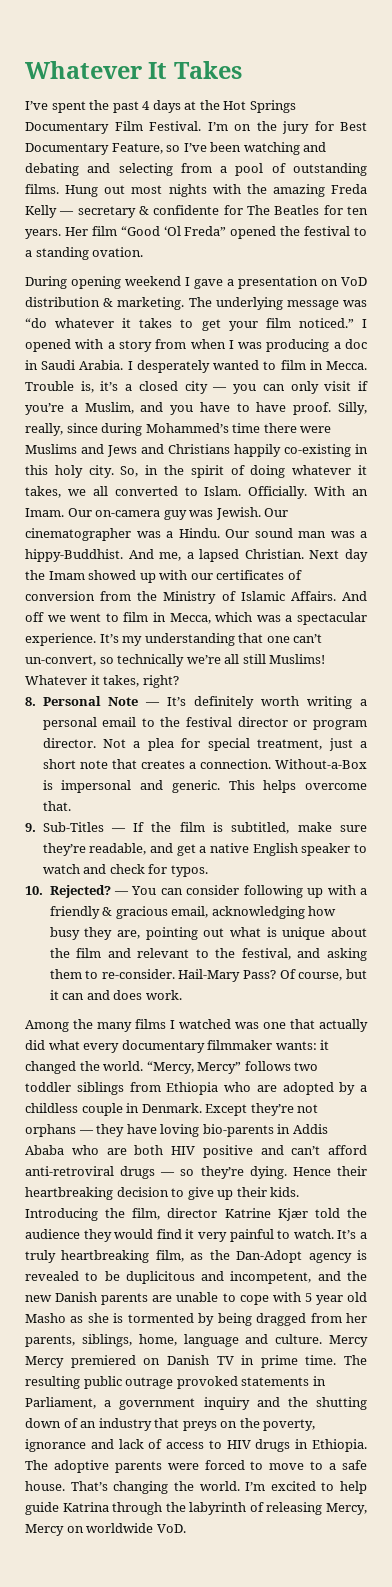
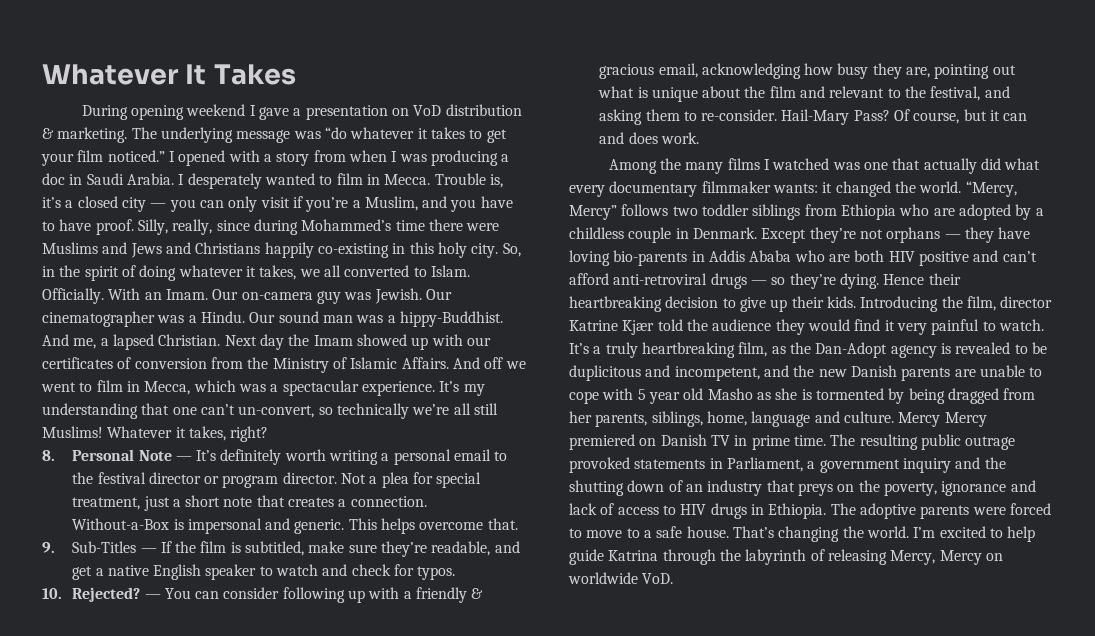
- I’ve spent the past 4 days at the Hot Springs Documentary Film Festival. I’m on the jury for Best Documentary Feature, so I’ve been watching and debating and selecting from a pool of outstanding films. Hung out most nights with the amazing Freda Kelly — secretary & confidente for The Beatles for ten years. Her film “Good ‘Ol Freda” opened the festival to a standing ovation.

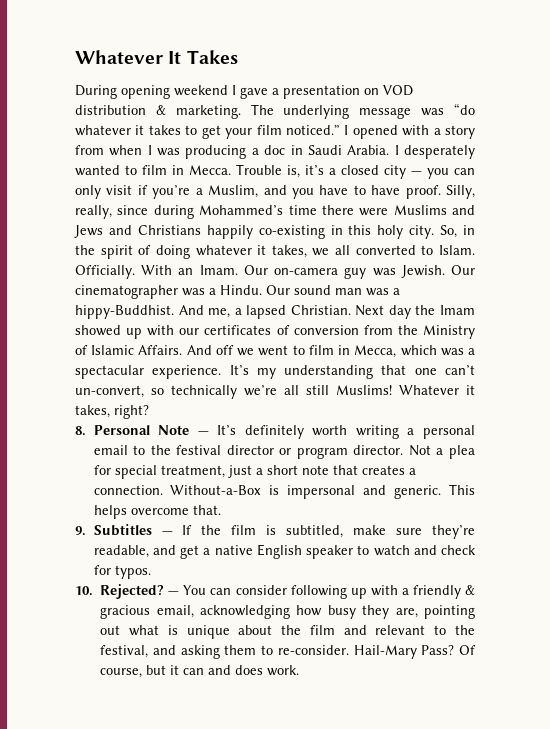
- During opening weekend I gave a presentation on VoD distribution & marketing.
+ During opening weekend I gave a presentation on VOD distribution & marketing.
- 9. Sub-Titles — If the film is subtitled, make sure they’re readable, and get a native English speaker to watch and check for typos.
+ 9. Subtitles — If the film is subtitled, make sure they’re readable, and get a native English speaker to watch and check for typos.
- Among the many films I watched was one that actually did what every documentary filmmaker wants: it changed the world. “Mercy, Mercy” follows two toddler siblings from Ethiopia who are adopted by a childless couple in Denmark. Except they’re not orphans — they have loving bio-parents in Addis Ababa who are both HIV positive and can’t afford anti-retroviral drugs — so they’re dying. Hence their heartbreaking decision to give up their kids. Introducing the film, director Katrine Kjær told the audience they would find it very painful to watch. It’s a truly heartbreaking film, as the Dan-Adopt agency is revealed to be duplicitous and incompetent, and the new Danish parents are unable to cope with 5 year old Masho as she is tormented by being dragged from her parents, siblings, home, language and culture. Mercy Mercy premiered on Danish TV in prime time. The resulting public outrage provoked statements in Parliament, a government inquiry and the shutting down of an industry that preys on the poverty, ignorance and lack of access to HIV drugs in Ethiopia. The adoptive parents were forced to move to a safe house. That’s changing the world. I’m excited to help guide Katrina through the labyrinth of releasing Mercy, Mercy on worldwide VoD.

